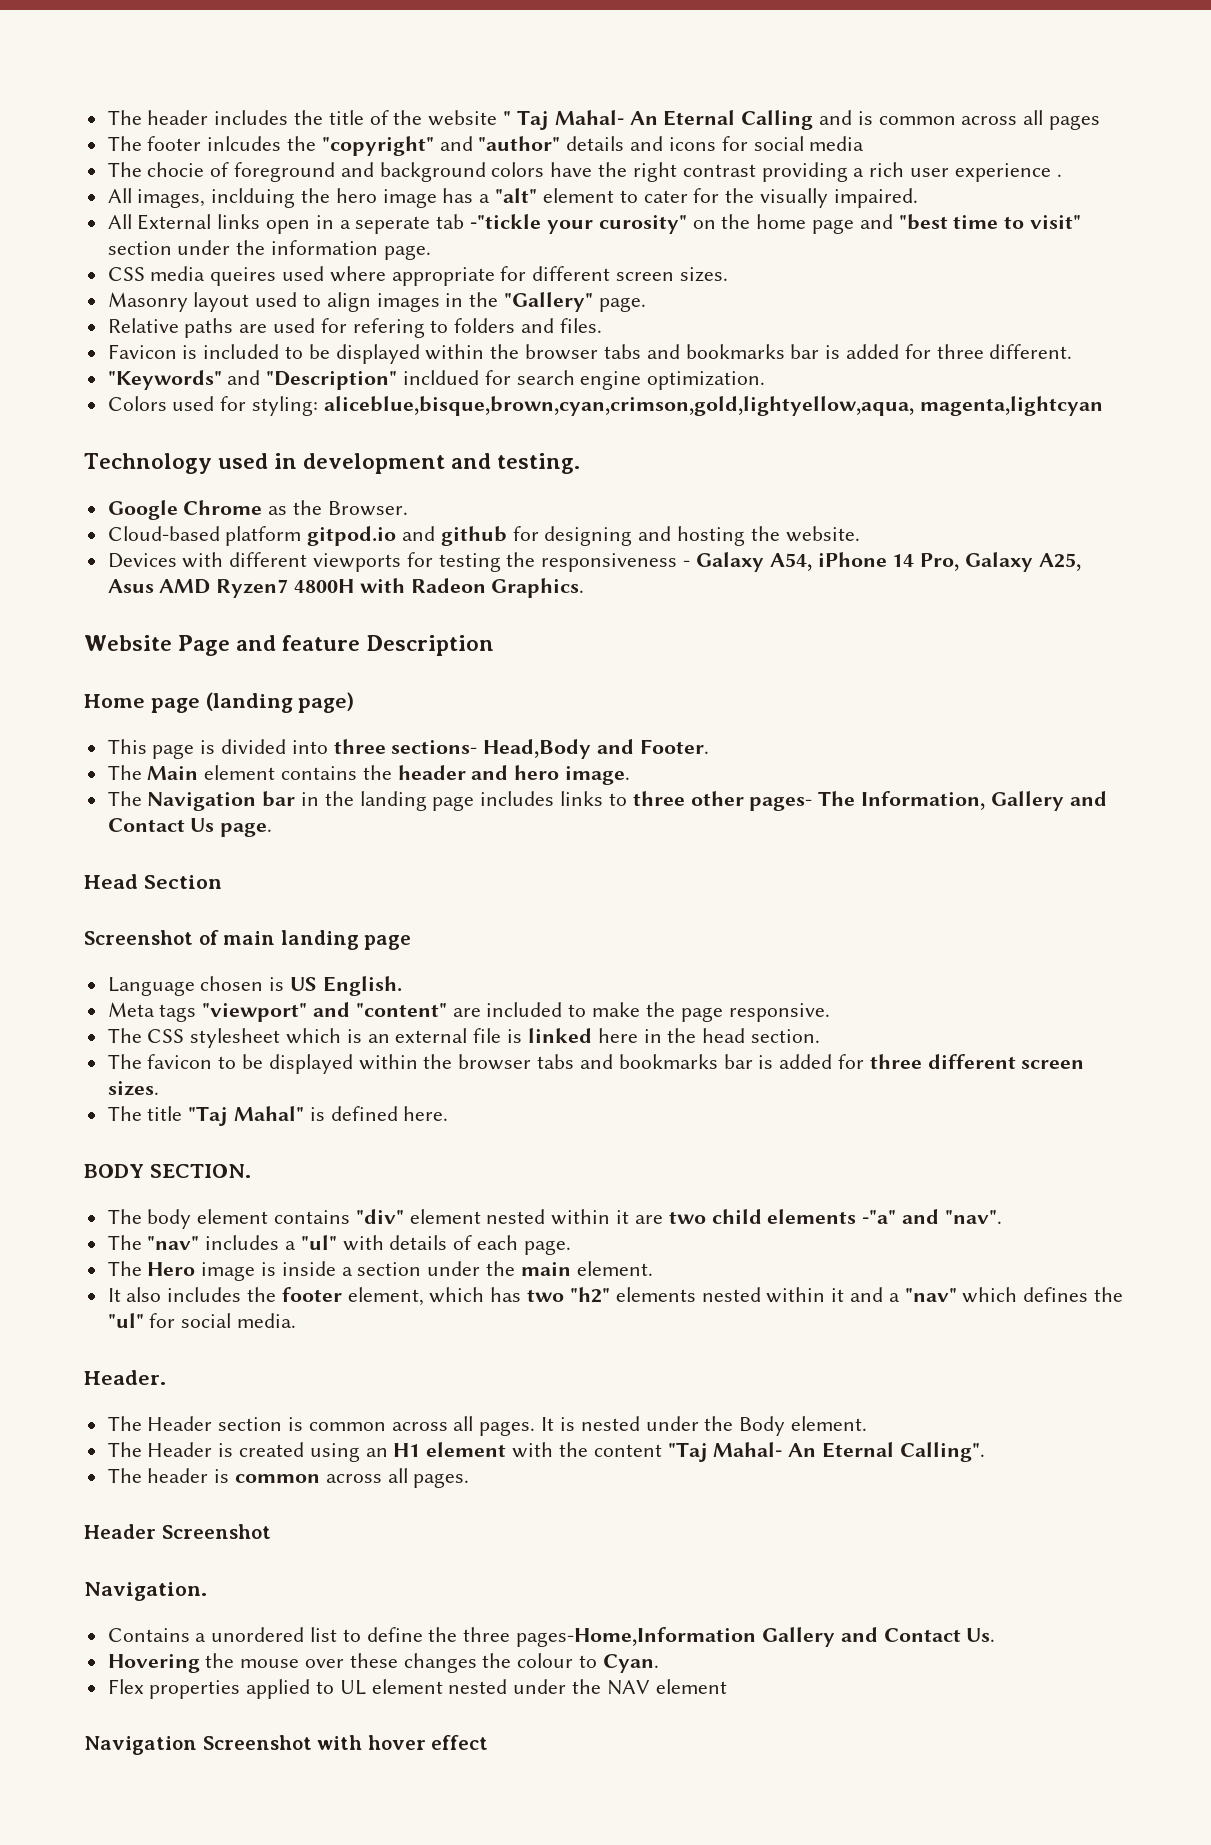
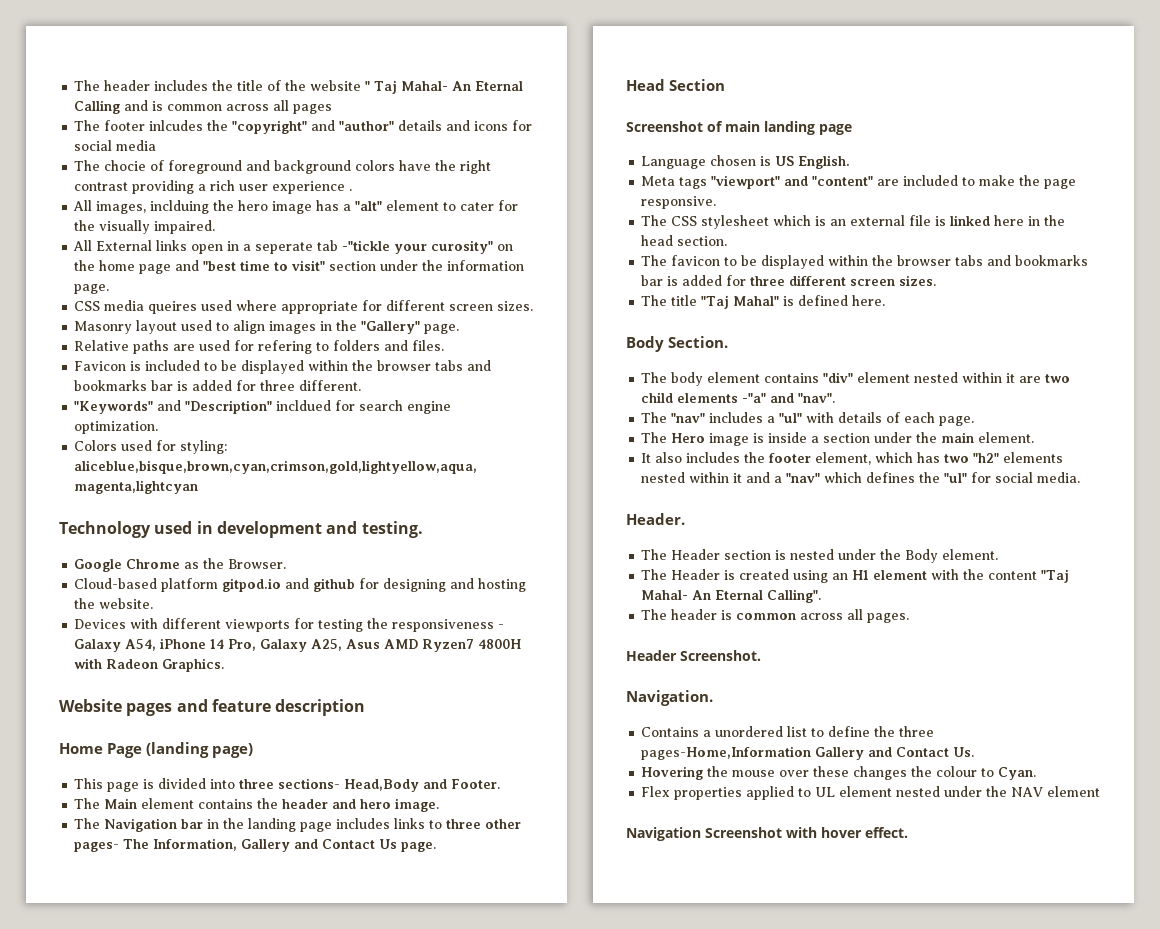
- Website Page and feature Description
+ Website pages and feature description
- Home page (landing page)
+ Home Page (landing page)
- BODY SECTION.
+ Body Section.
- The Header section is common across all pages. It is nested under the Body element.
+ The Header section is nested under the Body element.
- Header Screenshot
+ Header Screenshot.
- Navigation Screenshot with hover effect
+ Navigation Screenshot with hover effect.

